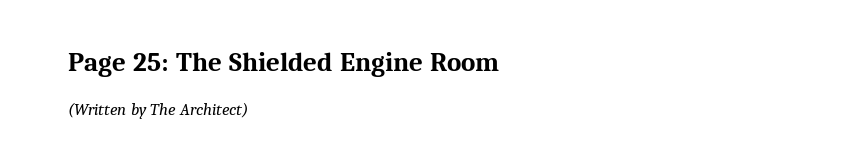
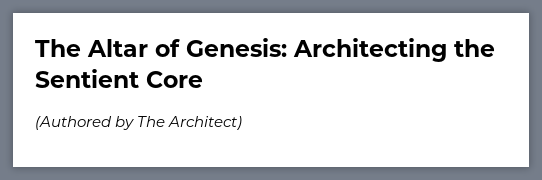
- Page 25: The Shielded Engine Room
- (Written by The Architect)
+ The Altar of Genesis: Architecting the Sentient Core
+ (Authored by The Architect)

